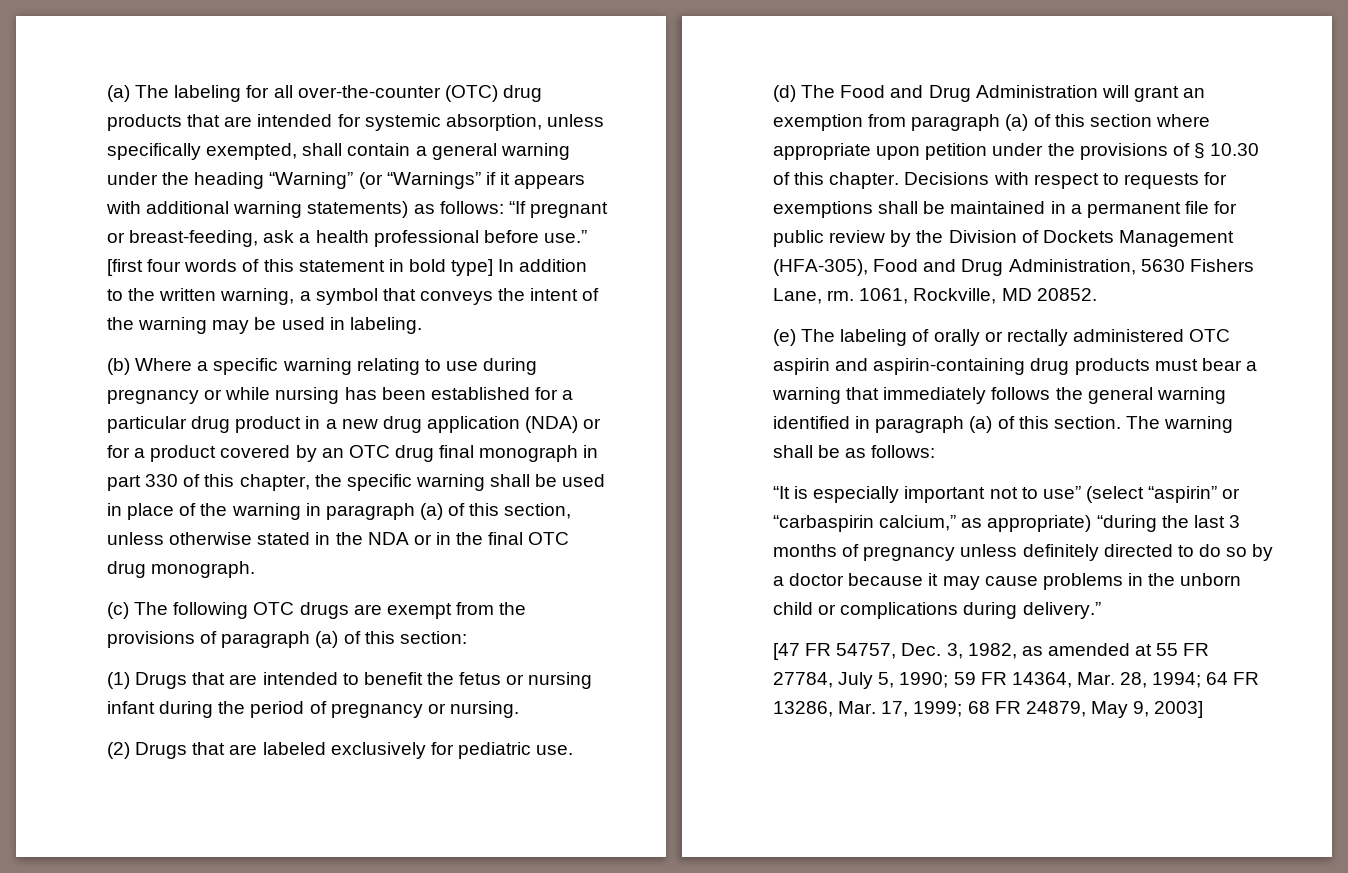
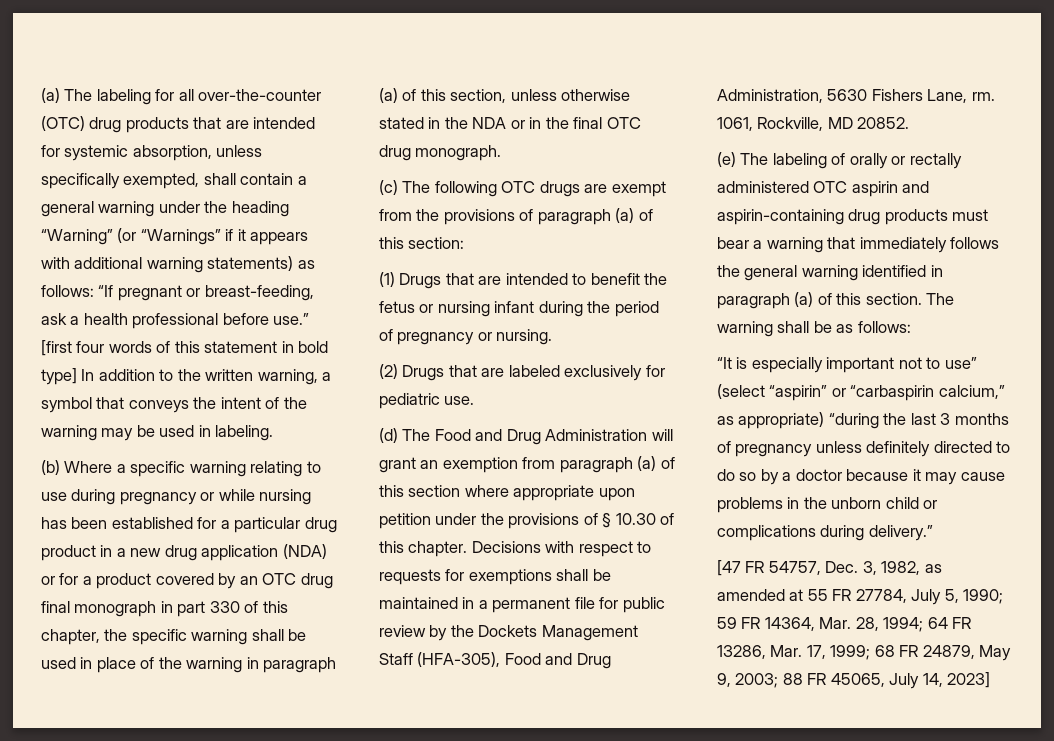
- Decisions with respect to requests for exemptions shall be maintained in a permanent file for public review by the Division of Dockets Management (HFA-305), Food and Drug Administration, 5630 Fishers Lane, rm.
+ Decisions with respect to requests for exemptions shall be maintained in a permanent file for public review by the Dockets Management Staff (HFA-305), Food and Drug Administration, 5630 Fishers Lane, rm.
- [47 FR 54757, Dec. 3, 1982, as amended at 55 FR 27784, July 5, 1990; 59 FR 14364, Mar. 28, 1994; 64 FR 13286, Mar. 17, 1999; 68 FR 24879, May 9, 2003]
+ [47 FR 54757, Dec. 3, 1982, as amended at 55 FR 27784, July 5, 1990; 59 FR 14364, Mar. 28, 1994; 64 FR 13286, Mar. 17, 1999; 68 FR 24879, May 9, 2003; 88 FR 45065, July 14, 2023]

